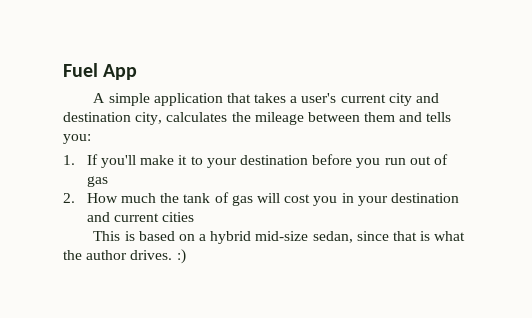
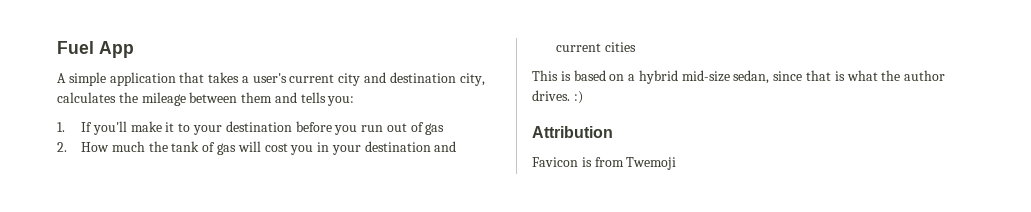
+ Attribution
+ Favicon is from Twemoji

